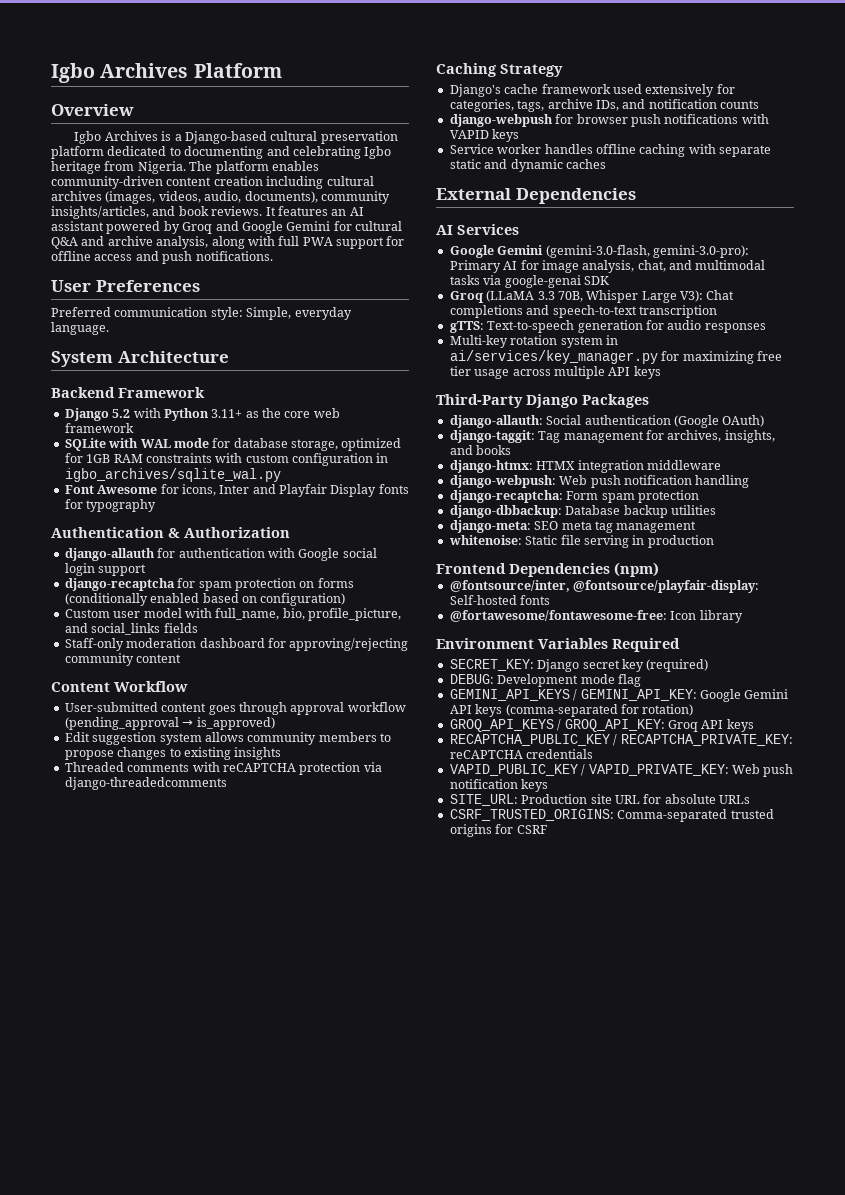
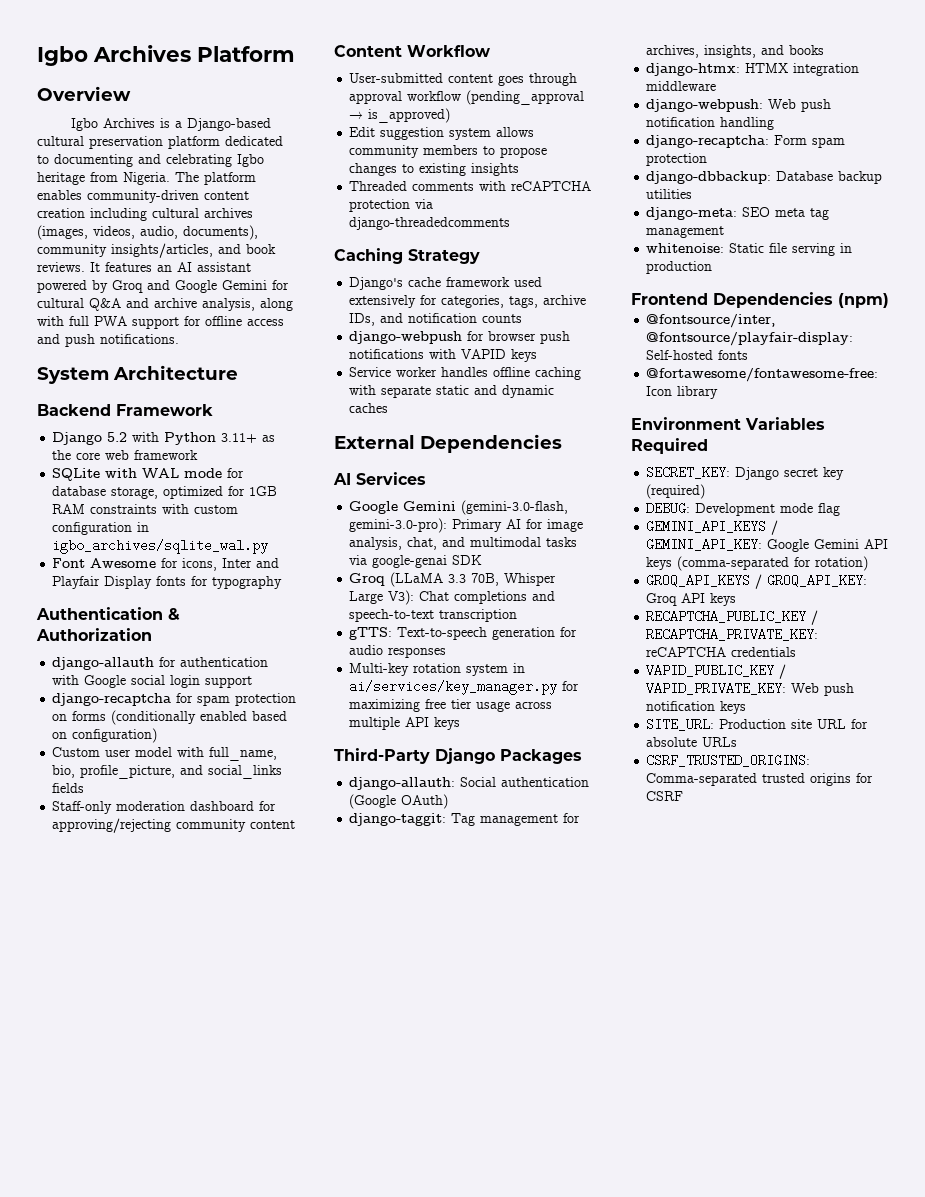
- User Preferences
- Preferred communication style: Simple, everyday language.

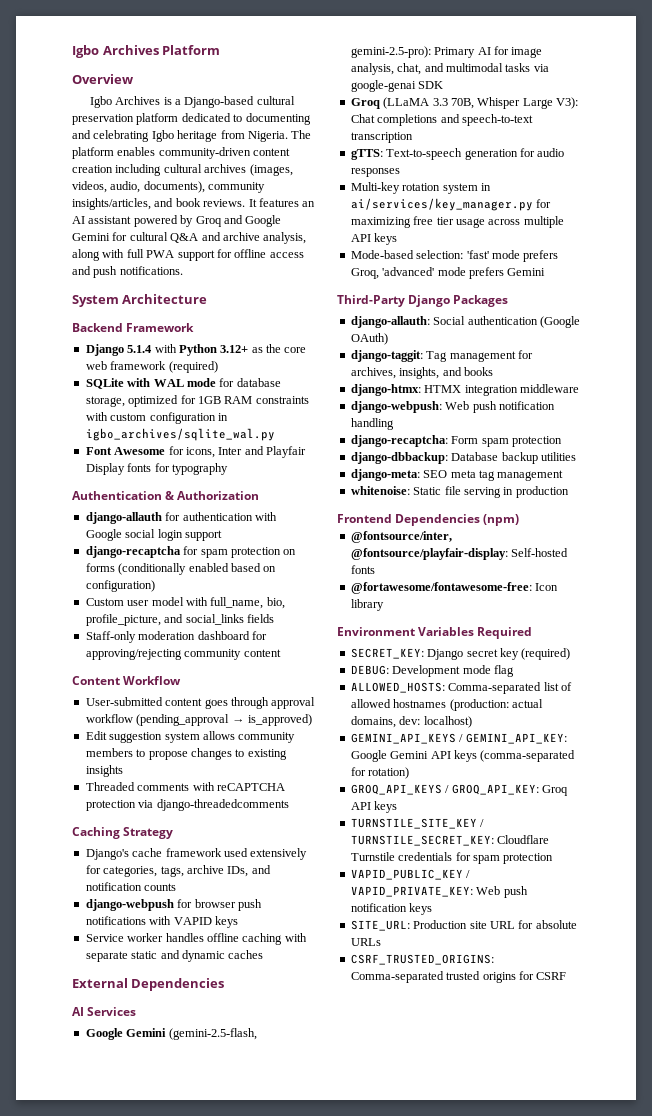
- Django 5.2 with Python 3.11+ as the core web framework
+ Django 5.1.4 with Python 3.12+ as the core web framework (required)
- Google Gemini (gemini-3.0-flash, gemini-3.0-pro): Primary AI for image analysis, chat, and multimodal tasks via google-genai SDK
+ Google Gemini (gemini-2.5-flash, gemini-2.5-pro): Primary AI for image analysis, chat, and multimodal tasks via google-genai SDK
+ Mode-based selection: 'fast' mode prefers Groq, 'advanced' mode prefers Gemini
+ ALLOWED_HOSTS: Comma-separated list of allowed hostnames (production: actual domains, dev: localhost)
- RECAPTCHA_PUBLIC_KEY / RECAPTCHA_PRIVATE_KEY: reCAPTCHA credentials
+ TURNSTILE_SITE_KEY / TURNSTILE_SECRET_KEY: Cloudflare Turnstile credentials for spam protection

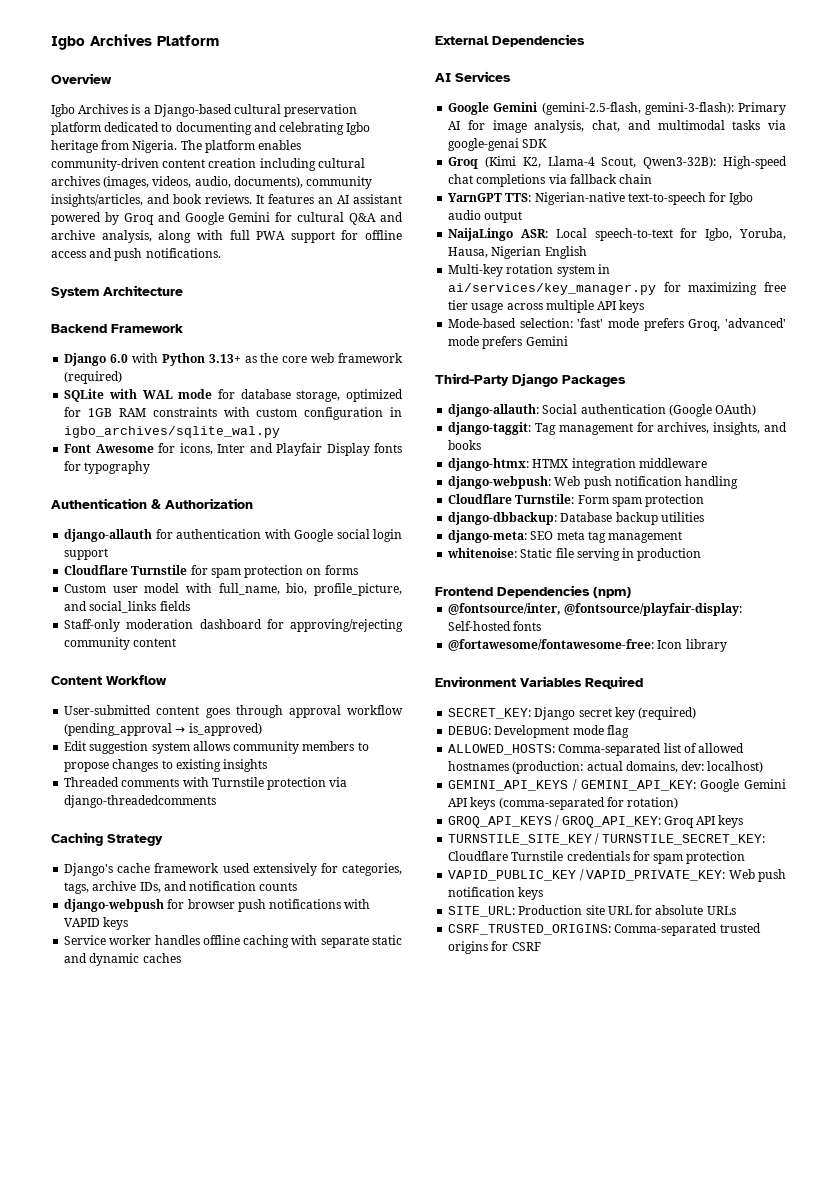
- Django 5.1.4 with Python 3.12+ as the core web framework (required)
+ Django 6.0 with Python 3.13+ as the core web framework (required)
- django-recaptcha for spam protection on forms (conditionally enabled based on configuration)
+ Cloudflare Turnstile for spam protection on forms
- Threaded comments with reCAPTCHA protection via django-threadedcomments
+ Threaded comments with Turnstile protection via django-threadedcomments
- Google Gemini (gemini-2.5-flash, gemini-2.5-pro): Primary AI for image analysis, chat, and multimodal tasks via google-genai SDK
+ Google Gemini (gemini-2.5-flash, gemini-3-flash): Primary AI for image analysis, chat, and multimodal tasks via google-genai SDK
- Groq (LLaMA 3.3 70B, Whisper Large V3): Chat completions and speech-to-text transcription
- gTTS: Text-to-speech generation for audio responses
+ Groq (Kimi K2, Llama-4 Scout, Qwen3-32B): High-speed chat completions via fallback chain
+ YarnGPT TTS: Nigerian-native text-to-speech for Igbo audio output
+ NaijaLingo ASR: Local speech-to-text for Igbo, Yoruba, Hausa, Nigerian English
- django-recaptcha: Form spam protection
+ Cloudflare Turnstile: Form spam protection

